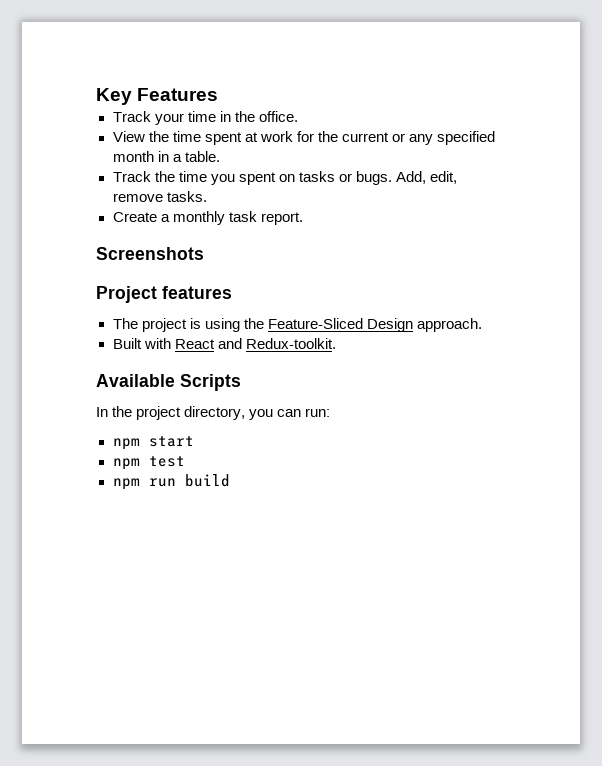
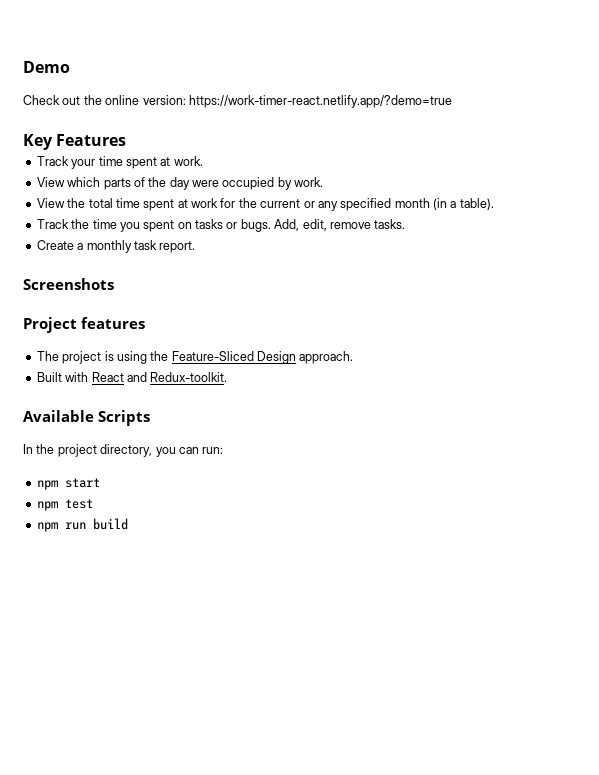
+ Demo
+ Check out the online version: https://work-timer-react.netlify.app/?demo=true
- Track your time in the office.
+ Track your time spent at work.
+ View which parts of the day were occupied by work.
- View the time spent at work for the current or any specified month in a table.
+ View the total time spent at work for the current or any specified month (in a table).

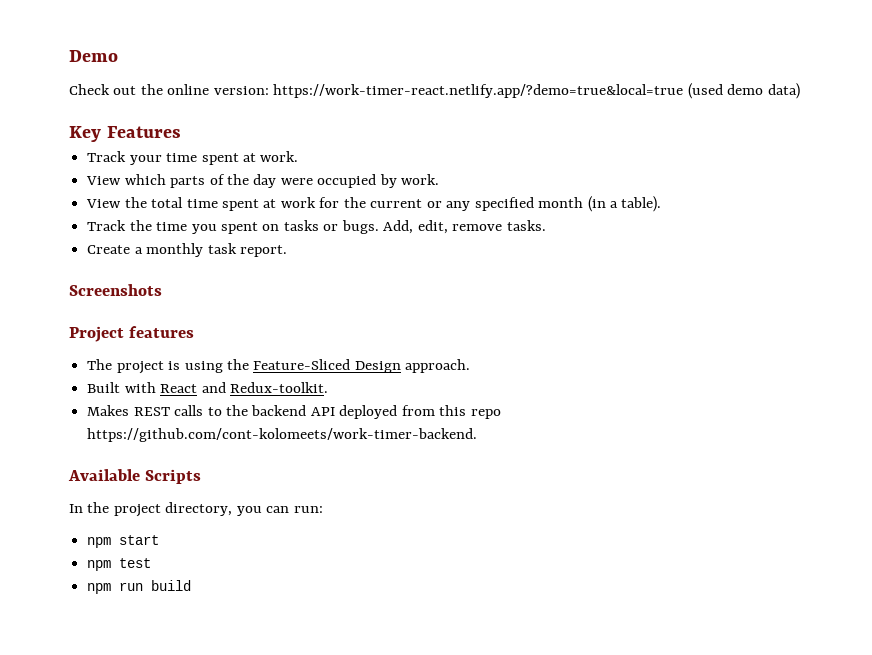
- Check out the online version: https://work-timer-react.netlify.app/?demo=true
+ Check out the online version: https://work-timer-react.netlify.app/?demo=true&local=true (used demo data)
+ Makes REST calls to the backend API deployed from this repo https://github.com/cont-kolomeets/work-timer-backend.

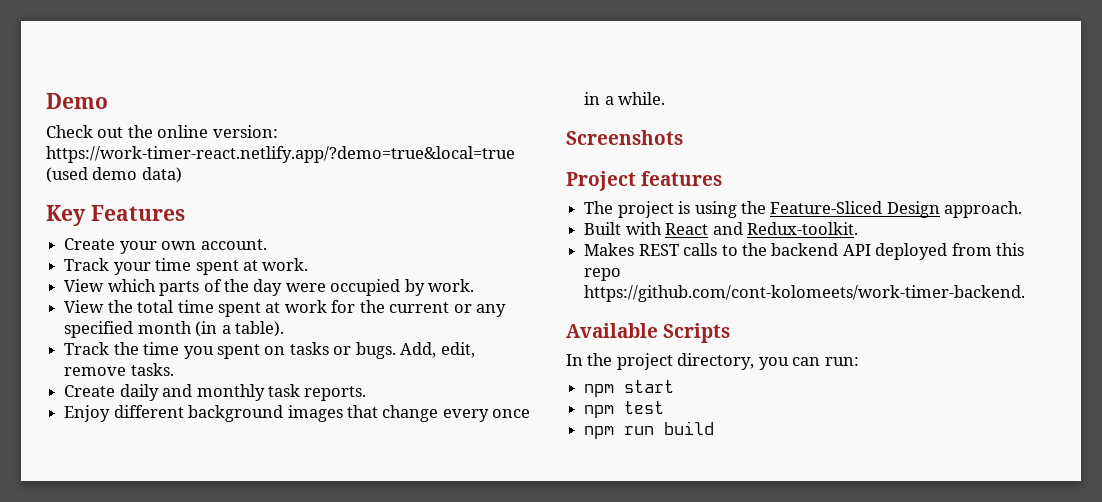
+ Create your own account.
- Create a monthly task report.
+ Create daily and monthly task reports.
+ Enjoy different background images that change every once in a while.

